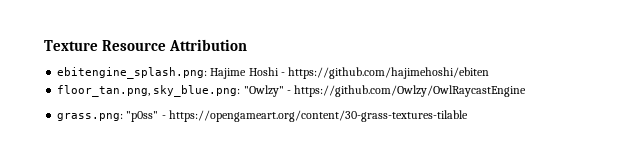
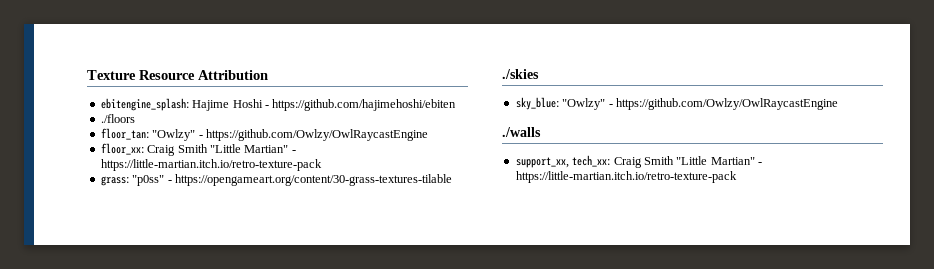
- ebitengine_splash.png: Hajime Hoshi - https://github.com/hajimehoshi/ebiten
+ ebitengine_splash: Hajime Hoshi - https://github.com/hajimehoshi/ebiten
- floor_tan.png, sky_blue.png: "Owlzy" - https://github.com/Owlzy/OwlRaycastEngine
- grass.png: "p0ss" - https://opengameart.org/content/30-grass-textures-tilable
+ ./floors
+ floor_tan: "Owlzy" - https://github.com/Owlzy/OwlRaycastEngine
+ floor_xx: Craig Smith "Little Martian" - https://little-martian.itch.io/retro-texture-pack
+ grass: "p0ss" - https://opengameart.org/content/30-grass-textures-tilable
+ ./skies
+ sky_blue: "Owlzy" - https://github.com/Owlzy/OwlRaycastEngine
+ ./walls
+ support_xx, tech_xx: Craig Smith "Little Martian" - https://little-martian.itch.io/retro-texture-pack

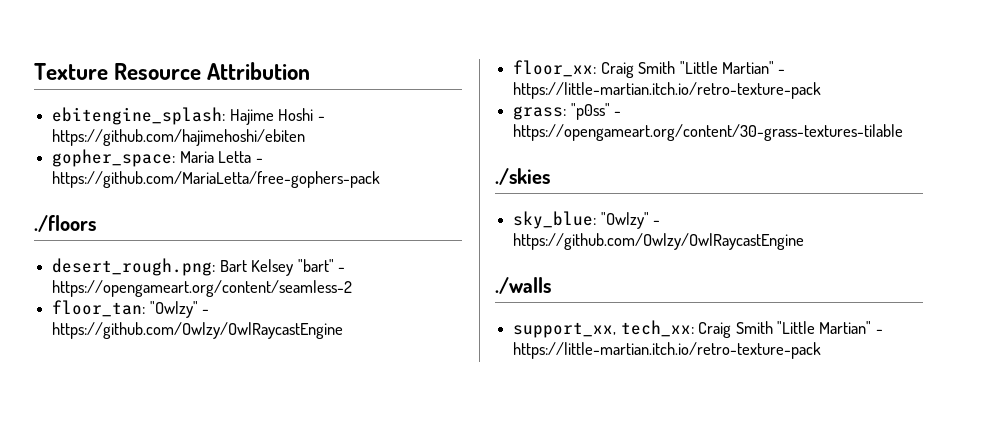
+ gopher_space: Maria Letta - https://github.com/MariaLetta/free-gophers-pack
  ./floors
+ desert_rough.png: Bart Kelsey "bart" - https://opengameart.org/content/seamless-2

